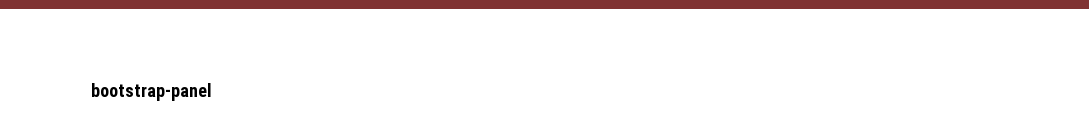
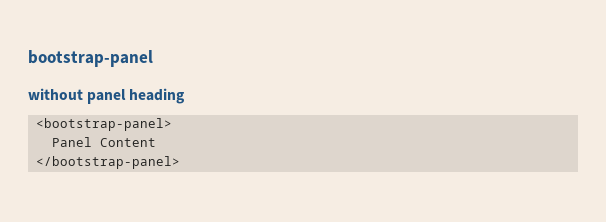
+ without panel heading
+ <bootstrap-panel>
+ Panel Content
+ </bootstrap-panel>

